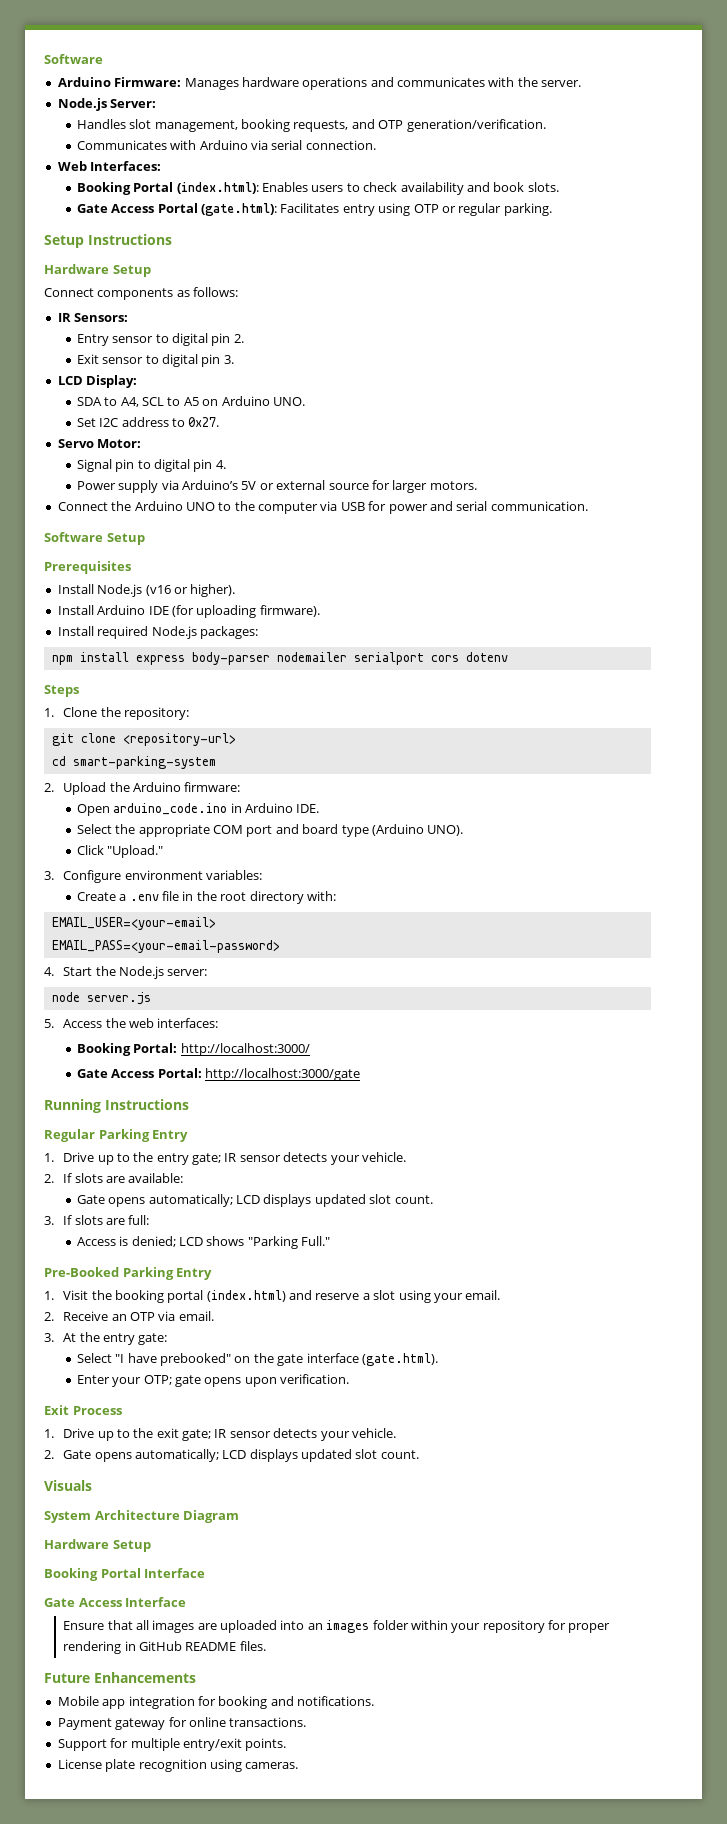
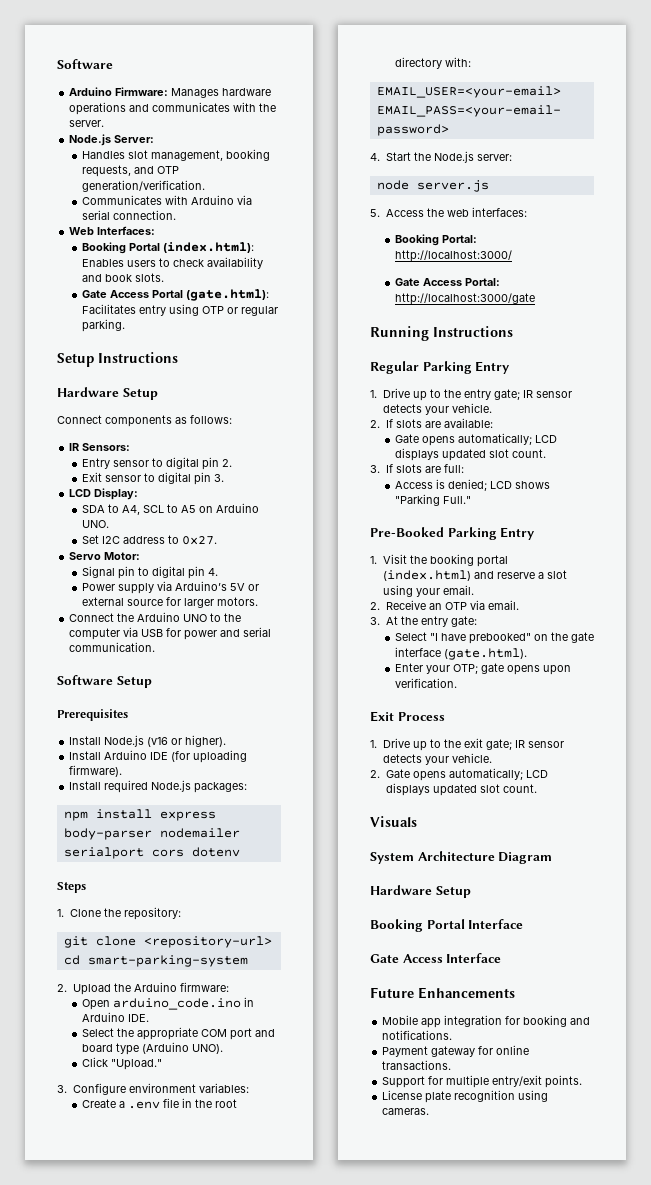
- Ensure that all images are uploaded into an images folder within your repository for proper rendering in GitHub README files.

